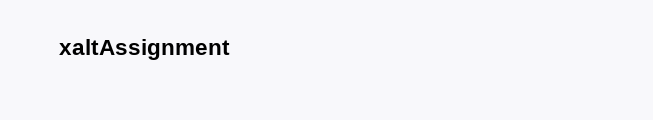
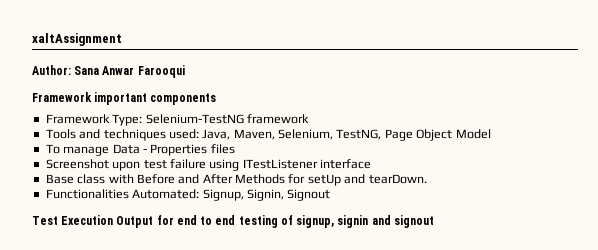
+ Author: Sana Anwar Farooqui
+ Framework important components
+ Framework Type: Selenium-TestNG framework
+ Tools and techniques used: Java, Maven, Selenium, TestNG, Page Object Model
+ To manage Data - Properties files
+ Screenshot upon test failure using ITestListener interface
+ Base class with Before and After Methods for setUp and tearDown.
+ Functionalities Automated: Signup, Signin, Signout
+ Test Execution Output for end to end testing of signup, signin and signout

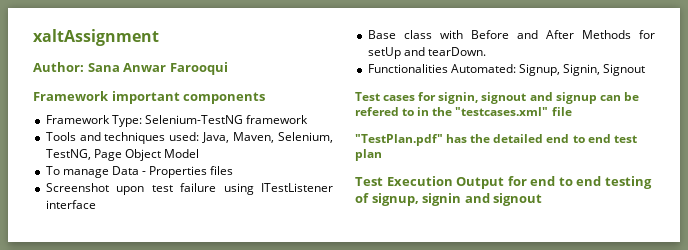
+ Test cases for signin, signout and signup can be refered to in the "testcases.xml" file
+ "TestPlan.pdf" has the detailed end to end test plan

